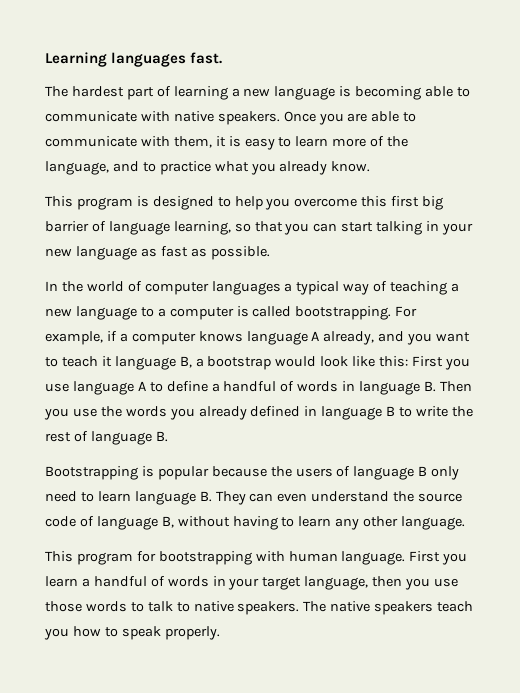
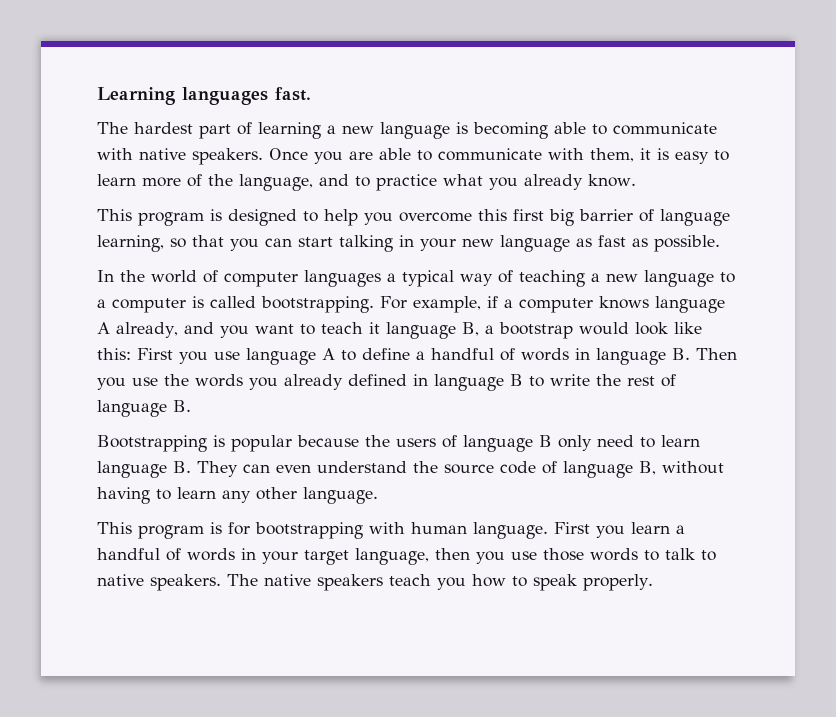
- This program for bootstrapping with human language.
+ This program is for bootstrapping with human language.

